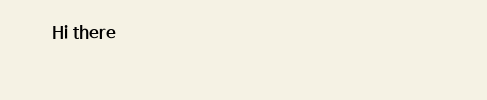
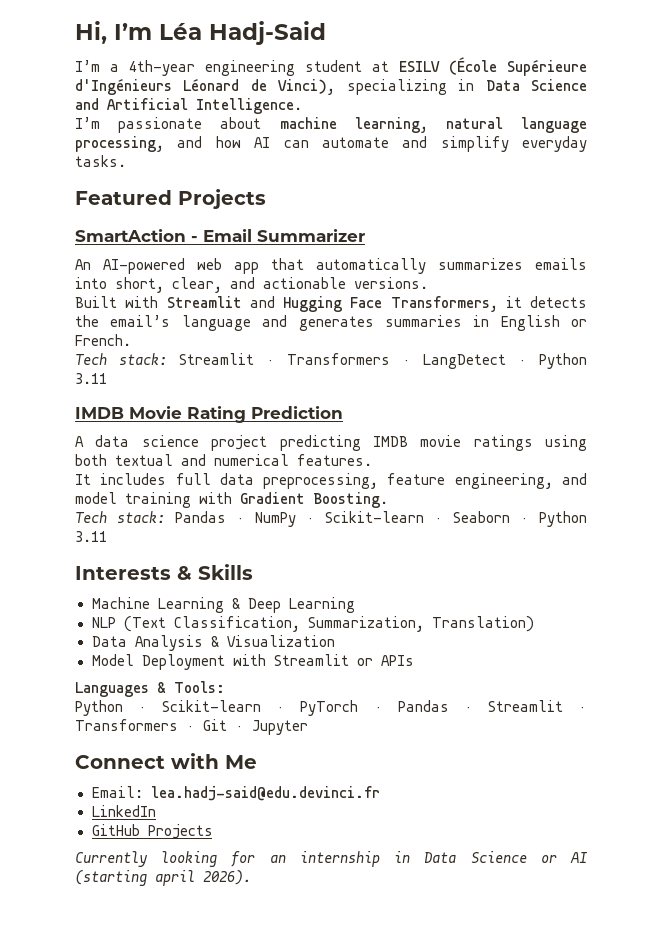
- Hi there
+ Hi, I’m Léa Hadj-Said
+ I’m a 4th-year engineering student at ESILV (École Supérieure d'Ingénieurs Léonard de Vinci), specializing in Data Science and Artificial Intelligence.
+ I’m passionate about machine learning, natural language processing, and how AI can automate and simplify everyday tasks.
+ Featured Projects
+ SmartAction - Email Summarizer
+ An AI-powered web app that automatically summarizes emails into short, clear, and actionable versions.
+ Built with Streamlit and Hugging Face Transformers, it detects the email’s language and generates summaries in English or French.
+ Tech stack: Streamlit · Transformers · LangDetect · Python 3.11
+ IMDB Movie Rating Prediction
+ A data science project predicting IMDB movie ratings using both textual and numerical features.
+ It includes full data preprocessing, feature engineering, and model training with Gradient Boosting.
+ Tech stack: Pandas · NumPy · Scikit-learn · Seaborn · Python 3.11
+ Interests & Skills
+ Machine Learning & Deep Learning
+ NLP (Text Classification, Summarization, Translation)
+ Data Analysis & Visualization
+ Model Deployment with Streamlit or APIs
+ Languages & Tools:
+ Python · Scikit-learn · PyTorch · Pandas · Streamlit · Transformers · Git · Jupyter
+ Connect with Me
+ Email: lea.hadj-said@edu.devinci.fr
+ LinkedIn
+ GitHub Projects
+ Currently looking for an internship in Data Science or AI (starting april 2026).

